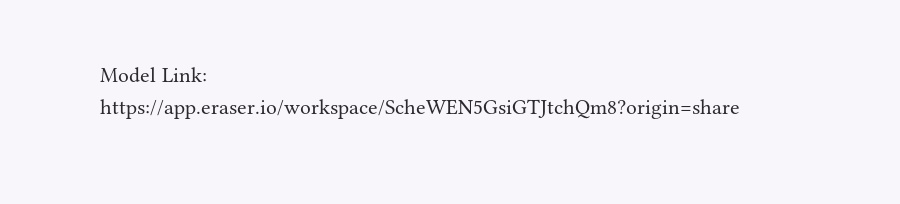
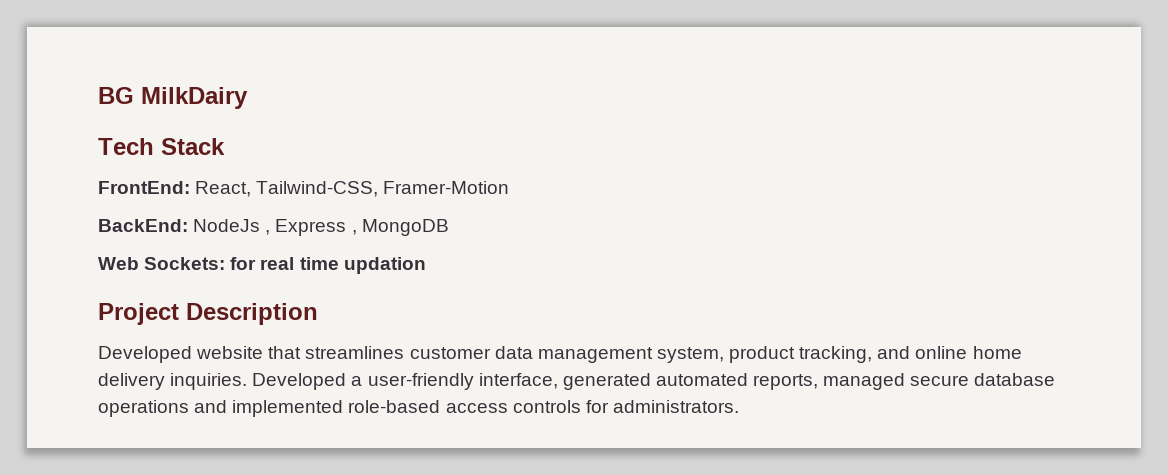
- Model Link: https://app.eraser.io/workspace/ScheWEN5GsiGTJtchQm8?origin=share
+ BG MilkDairy
+ Tech Stack
+ FrontEnd: React, Tailwind-CSS, Framer-Motion
+ BackEnd: NodeJs , Express , MongoDB
+ Web Sockets: for real time updation
+ Project Description
+ Developed website that streamlines customer data management system, product tracking, and online home delivery inquiries. Developed a user-friendly interface, generated automated reports, managed secure database operations and implemented role-based access controls for administrators.

